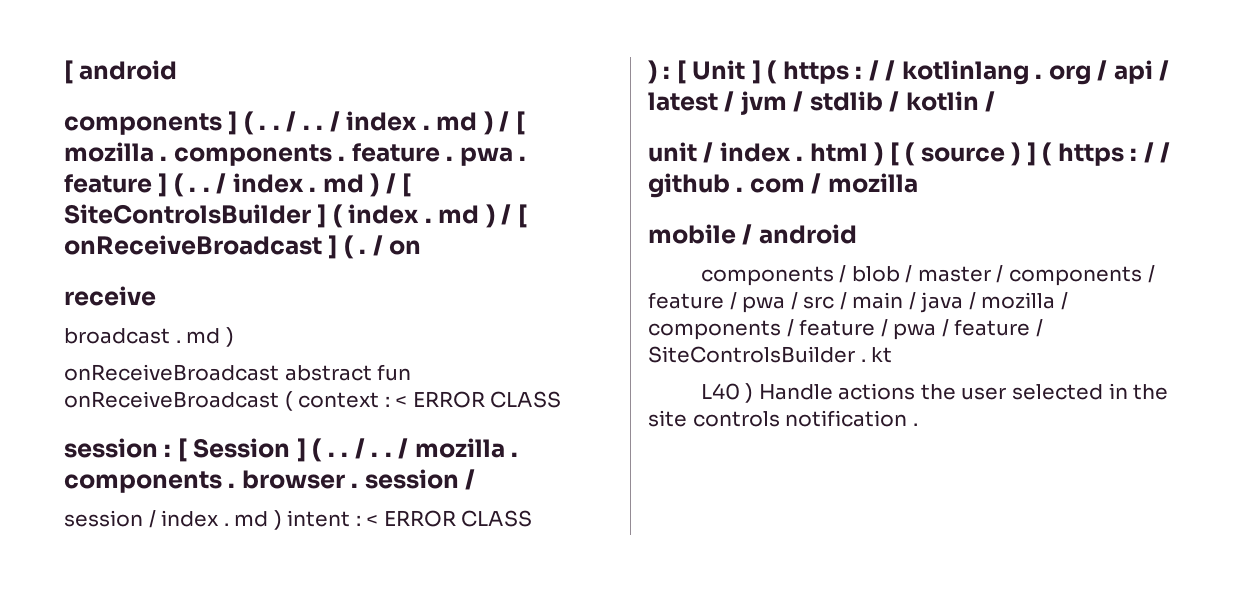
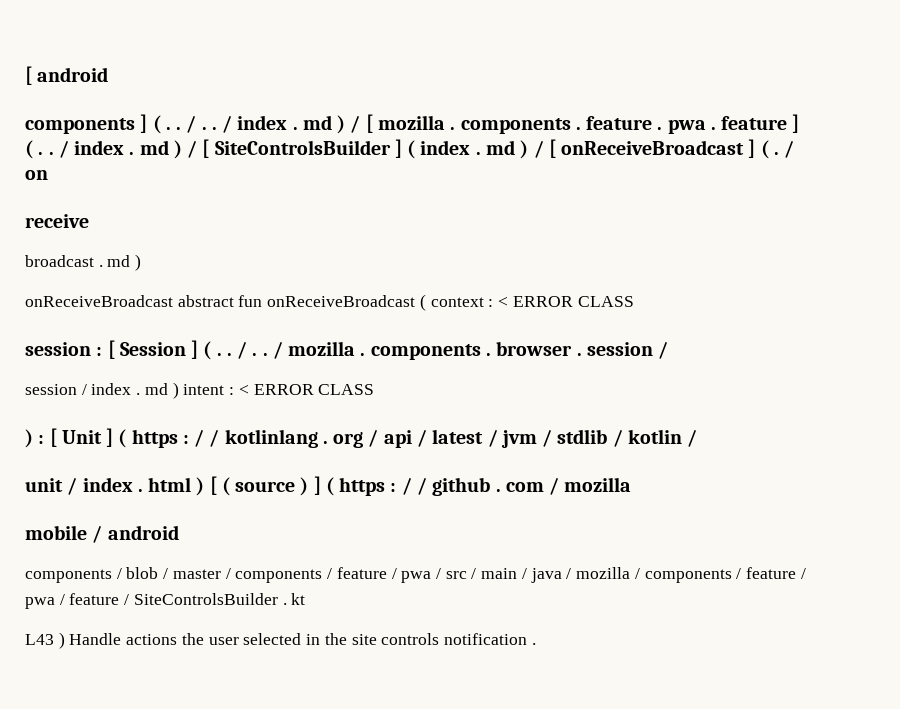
- L40 ) Handle actions the user selected in the site controls notification .
+ L43 ) Handle actions the user selected in the site controls notification .

